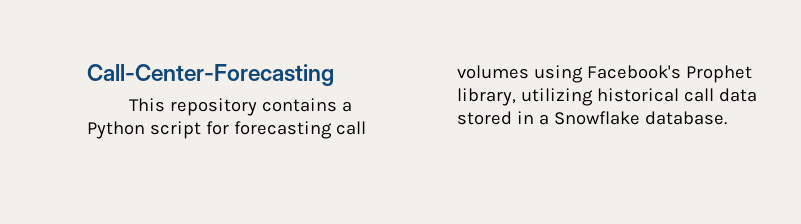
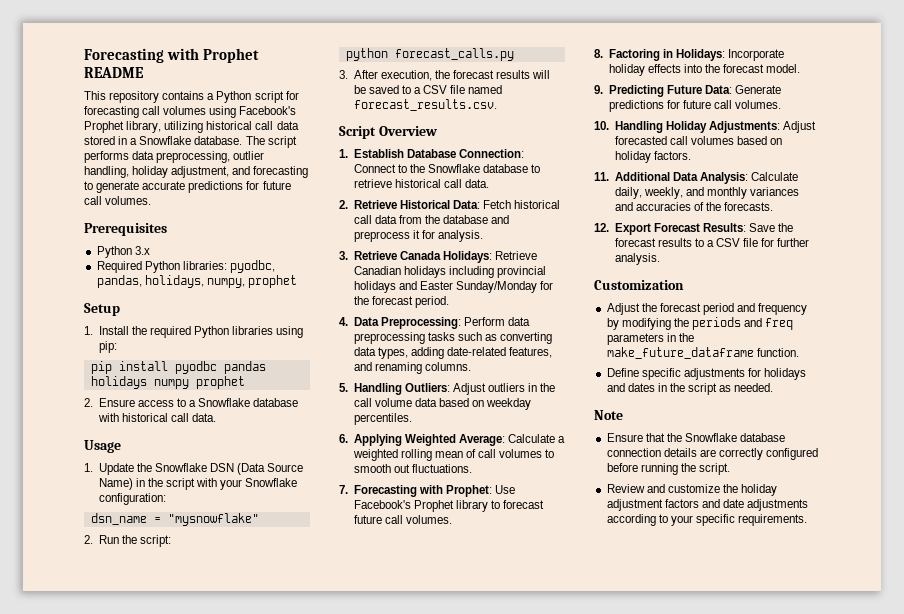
- Call-Center-Forecasting
+ Forecasting with Prophet README
+ The script performs data preprocessing, outlier handling, holiday adjustment, and forecasting to generate accurate predictions for future call volumes.
+ Prerequisites
+ Python 3.x
+ Required Python libraries: pyodbc, pandas, holidays, numpy, prophet
+ Setup
+ 1. Install the required Python libraries using pip:
+ pip install pyodbc pandas holidays numpy prophet
+ 2. Ensure access to a Snowflake database with historical call data.
+ Usage
+ 1. Update the Snowflake DSN (Data Source Name) in the script with your Snowflake configuration:
+ dsn_name = "mysnowflake"
+ 2. Run the script:
+ python forecast_calls.py
+ 3. After execution, the forecast results will be saved to a CSV file named forecast_results.csv.
+ Script Overview
+ 1. Establish Database Connection: Connect to the Snowflake database to retrieve historical call data.
+ 2. Retrieve Historical Data: Fetch historical call data from the database and preprocess it for analysis.
+ 3. Retrieve Canada Holidays: Retrieve Canadian holidays including provincial holidays and Easter Sunday/Monday for the forecast period.
+ 4. Data Preprocessing: Perform data preprocessing tasks such as converting data types, adding date-related features, and renaming columns.
+ 5. Handling Outliers: Adjust outliers in the call volume data based on weekday percentiles.
+ 6. Applying Weighted Average: Calculate a weighted rolling mean of call volumes to smooth out fluctuations.
+ 7. Forecasting with Prophet: Use Facebook's Prophet library to forecast future call volumes.
+ 8. Factoring in Holidays: Incorporate holiday effects into the forecast model.
+ 9. Predicting Future Data: Generate predictions for future call volumes.
+ 10. Handling Holiday Adjustments: Adjust forecasted call volumes based on holiday factors.
+ 11. Additional Data Analysis: Calculate daily, weekly, and monthly variances and accuracies of the forecasts.
+ 12. Export Forecast Results: Save the forecast results to a CSV file for further analysis.
+ Customization
+ Adjust the forecast period and frequency by modifying the periods and freq parameters in the make_future_dataframe function.
+ Define specific adjustments for holidays and dates in the script as needed.
+ Note
+ Ensure that the Snowflake database connection details are correctly configured before running the script.
+ Review and customize the holiday adjustment factors and date adjustments according to your specific requirements.

